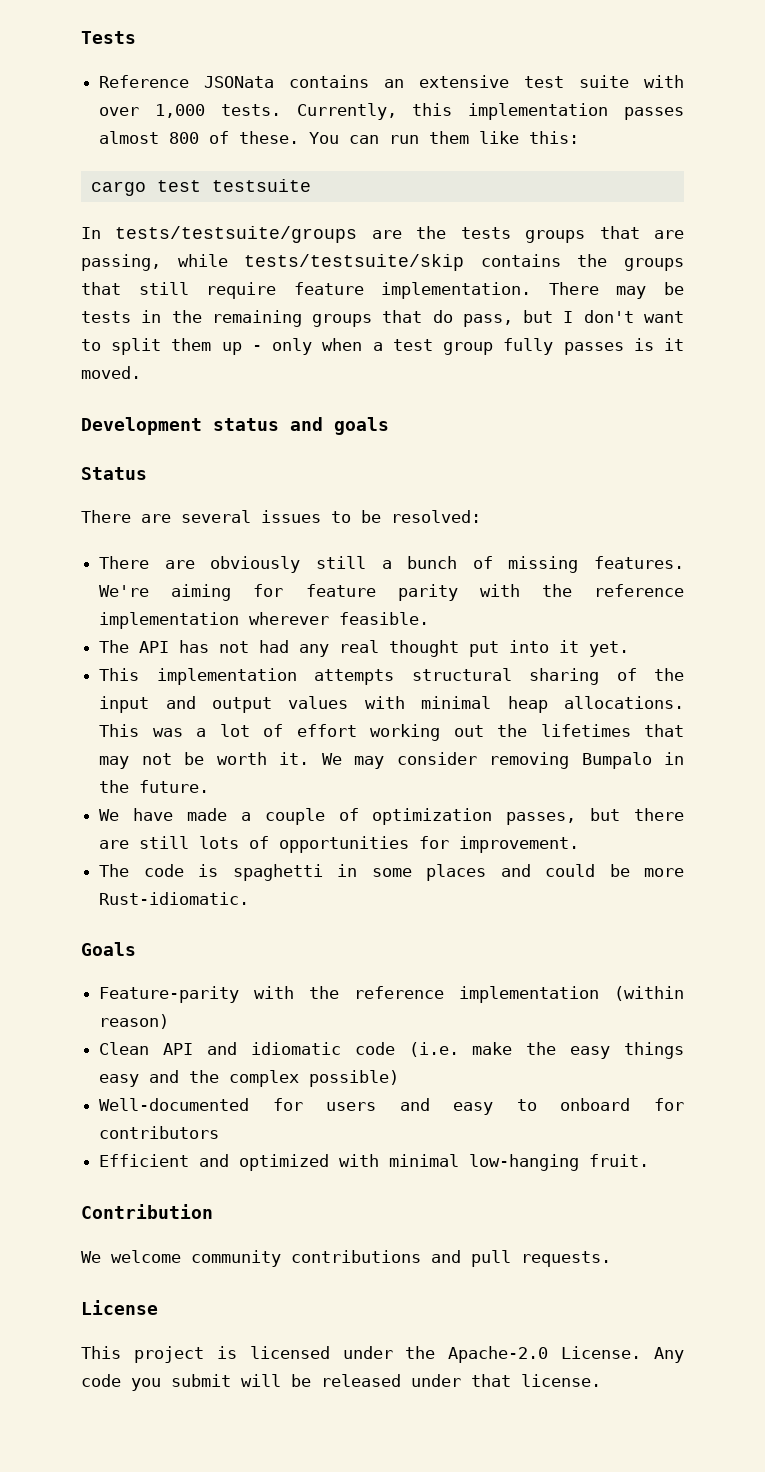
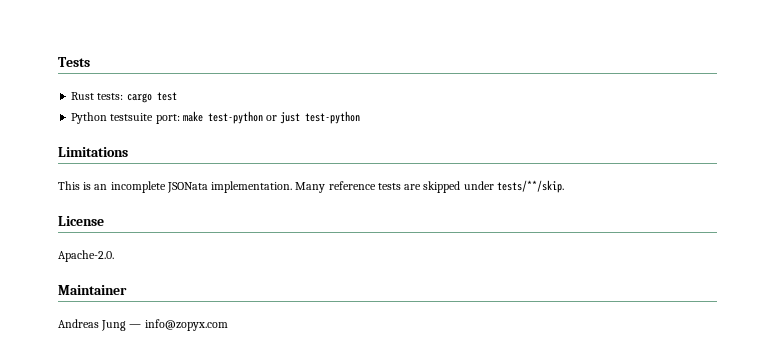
- Reference JSONata contains an extensive test suite with over 1,000 tests. Currently, this implementation passes almost 800 of these. You can run them like this:
- cargo test testsuite
- In tests/testsuite/groups are the tests groups that are passing, while tests/testsuite/skip contains the groups that still require feature implementation. There may be tests in the remaining groups that do pass, but I don't want to split them up - only when a test group fully passes is it moved.
- Development status and goals
- Status
- There are several issues to be resolved:
- There are obviously still a bunch of missing features. We're aiming for feature parity with the reference implementation wherever feasible.
- The API has not had any real thought put into it yet.
- This implementation attempts structural sharing of the input and output values with minimal heap allocations. This was a lot of effort working out the lifetimes that may not be worth it. We may consider removing Bumpalo in the future.
- We have made a couple of optimization passes, but there are still lots of opportunities for improvement.
- The code is spaghetti in some places and could be more Rust-idiomatic.
- Goals
- Feature-parity with the reference implementation (within reason)
- Clean API and idiomatic code (i.e. make the easy things easy and the complex possible)
- Well-documented for users and easy to onboard for contributors
- Efficient and optimized with minimal low-hanging fruit.
- Contribution
- We welcome community contributions and pull requests.
+ Rust tests: cargo test
+ Python testsuite port: make test-python or just test-python
+ Limitations
+ This is an incomplete JSONata implementation. Many reference tests are skipped under tests/**/skip.
  License
- This project is licensed under the Apache-2.0 License. Any code you submit will be released under that license.
+ Apache-2.0.
+ Maintainer
+ Andreas Jung — info@zopyx.com

